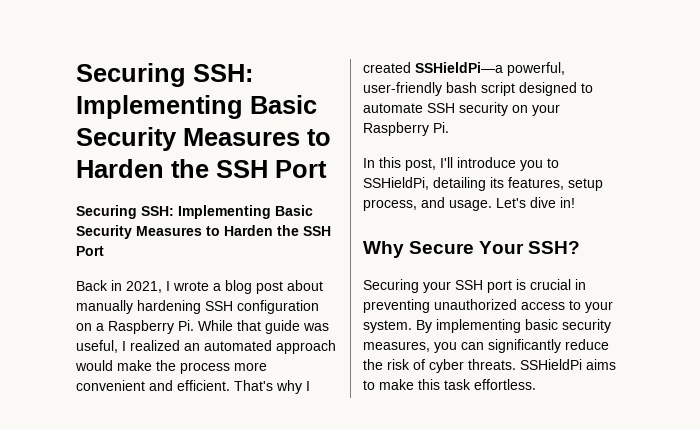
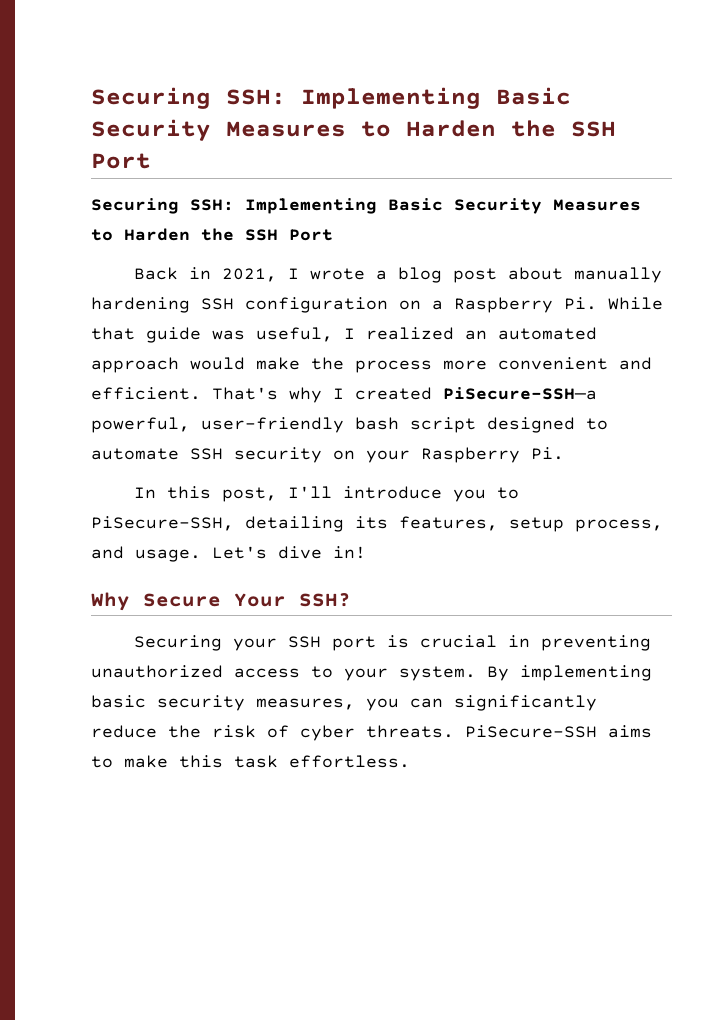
- That's why I created SSHieldPi—a powerful, user-friendly bash script designed to automate SSH security on your Raspberry Pi.
+ That's why I created PiSecure-SSH—a powerful, user-friendly bash script designed to automate SSH security on your Raspberry Pi.
- In this post, I'll introduce you to SSHieldPi, detailing its features, setup process, and usage.
+ In this post, I'll introduce you to PiSecure-SSH, detailing its features, setup process, and usage.
- SSHieldPi aims to make this task effortless.
+ PiSecure-SSH aims to make this task effortless.

